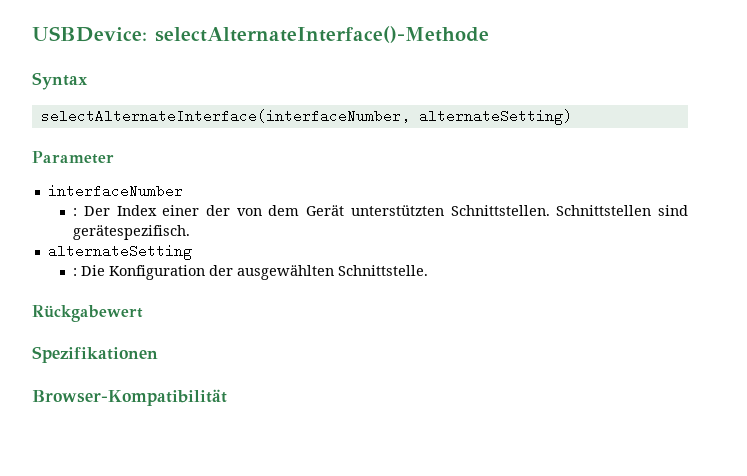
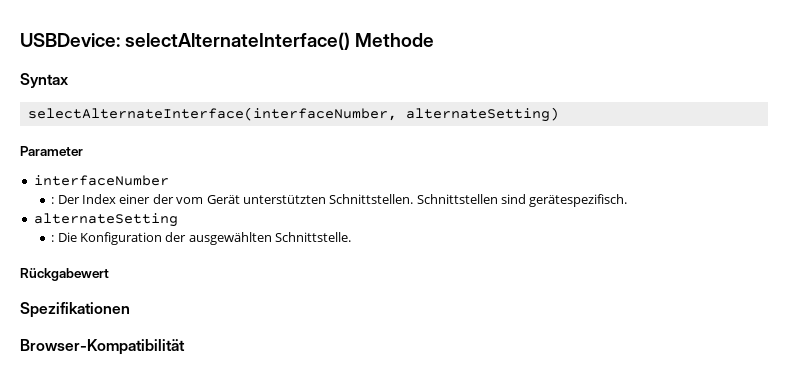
- USBDevice: selectAlternateInterface()-Methode
+ USBDevice: selectAlternateInterface() Methode
- : Der Index einer der von dem Gerät unterstützten Schnittstellen.
+ : Der Index einer der vom Gerät unterstützten Schnittstellen.

